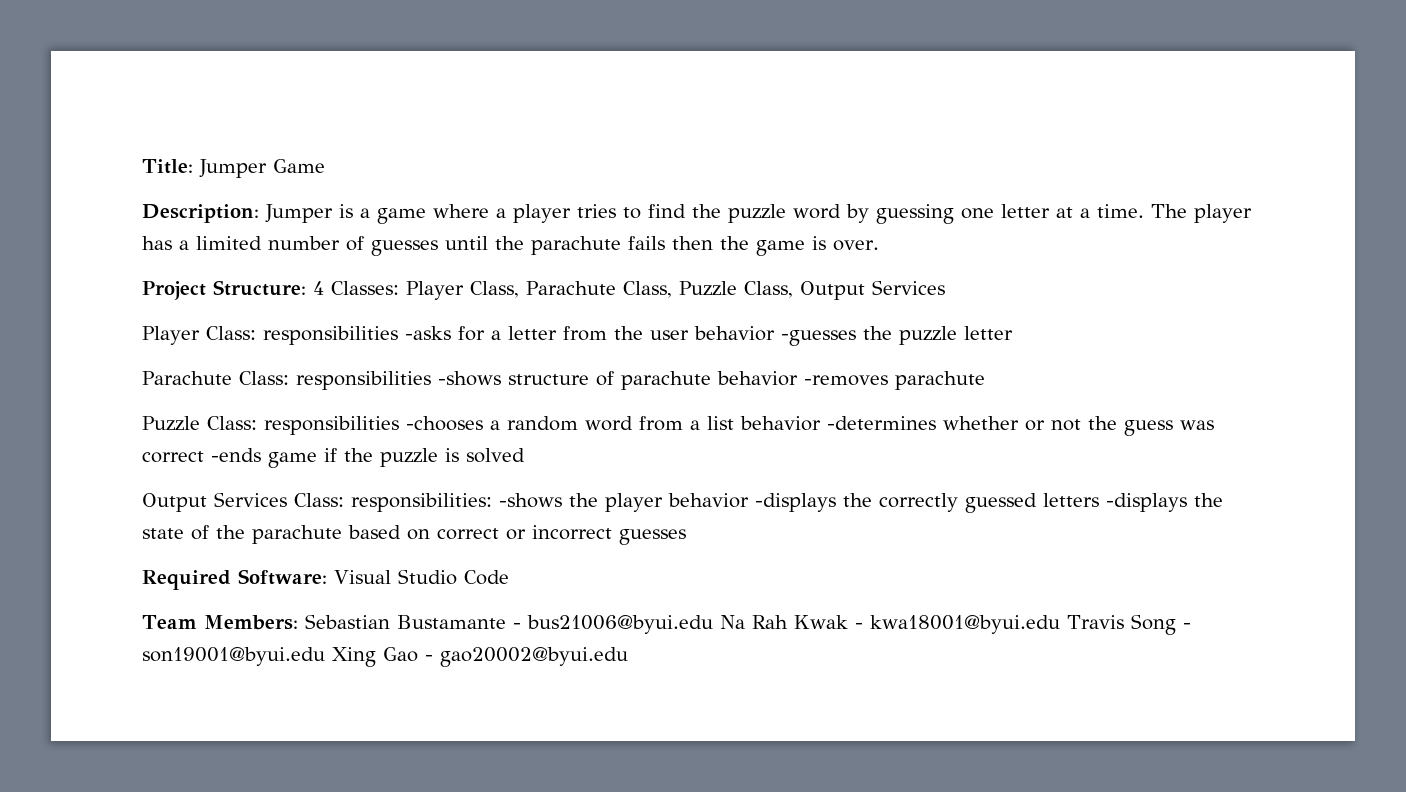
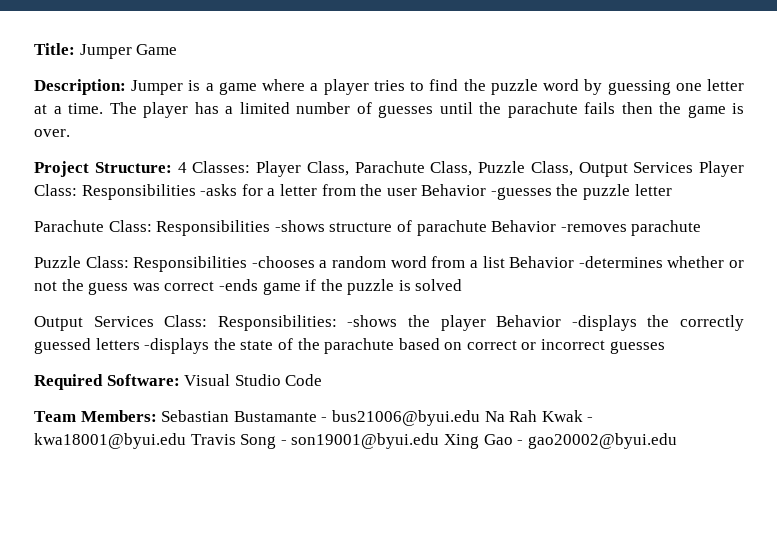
- Project Structure: 4 Classes: Player Class, Parachute Class, Puzzle Class, Output Services
- Player Class: responsibilities -asks for a letter from the user behavior -guesses the puzzle letter
+ Project Structure: 4 Classes: Player Class, Parachute Class, Puzzle Class, Output Services Player Class: Responsibilities -asks for a letter from the user Behavior -guesses the puzzle letter
- Parachute Class: responsibilities -shows structure of parachute behavior -removes parachute
+ Parachute Class: Responsibilities -shows structure of parachute Behavior -removes parachute
- Puzzle Class: responsibilities -chooses a random word from a list behavior -determines whether or not the guess was correct -ends game if the puzzle is solved
+ Puzzle Class: Responsibilities -chooses a random word from a list Behavior -determines whether or not the guess was correct -ends game if the puzzle is solved
- Output Services Class: responsibilities: -shows the player behavior -displays the correctly guessed letters -displays the state of the parachute based on correct or incorrect guesses
+ Output Services Class: Responsibilities: -shows the player Behavior -displays the correctly guessed letters -displays the state of the parachute based on correct or incorrect guesses

